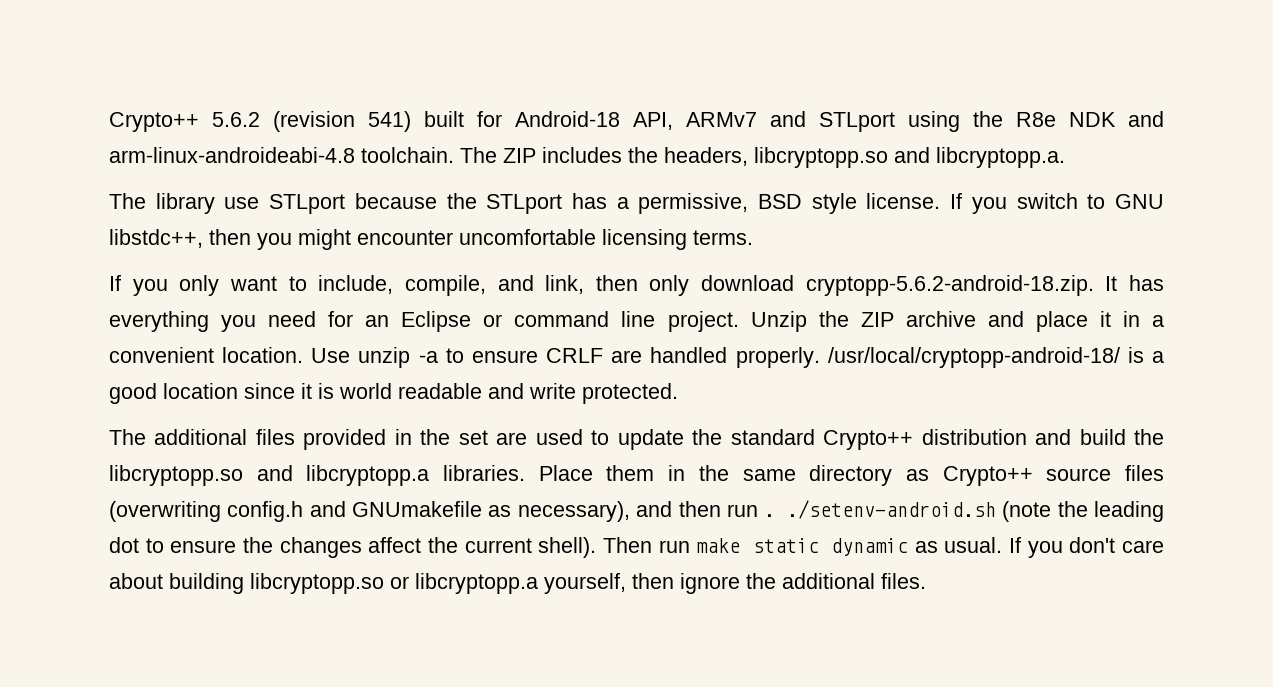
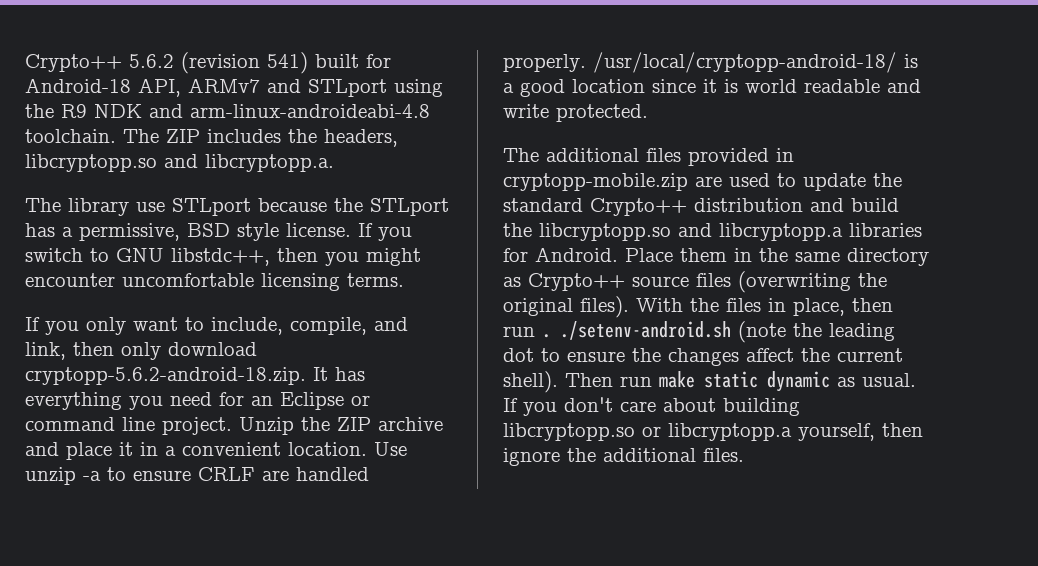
- Crypto++ 5.6.2 (revision 541) built for Android-18 API, ARMv7 and STLport using the R8e NDK and arm-linux-androideabi-4.8 toolchain.
+ Crypto++ 5.6.2 (revision 541) built for Android-18 API, ARMv7 and STLport using the R9 NDK and arm-linux-androideabi-4.8 toolchain.
- The additional files provided in the set are used to update the standard Crypto++ distribution and build the libcryptopp.so and libcryptopp.a libraries.
+ The additional files provided in cryptopp-mobile.zip are used to update the standard Crypto++ distribution and build the libcryptopp.so and libcryptopp.a libraries for Android.
- Place them in the same directory as Crypto++ source files (overwriting config.h and GNUmakefile as necessary), and then run . ./setenv-android.sh (note the leading dot to ensure the changes affect the current shell).
+ Place them in the same directory as Crypto++ source files (overwriting the original files). With the files in place, then run . ./setenv-android.sh (note the leading dot to ensure the changes affect the current shell).

